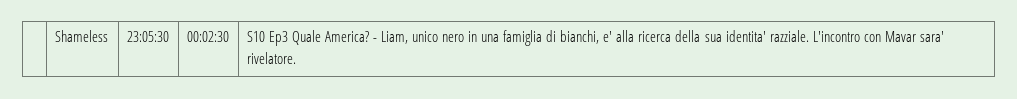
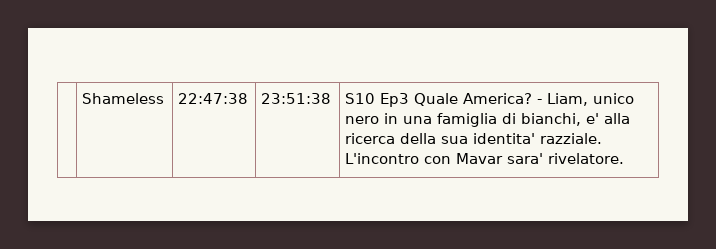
- | Shameless | 23:05:30 | 00:02:30 | S10 Ep3 Quale America? - Liam, unico nero in una famiglia di bianchi, e' alla ricerca della sua identita' razziale. L'incontro con Mavar sara' rivelatore.
+ | Shameless | 22:47:38 | 23:51:38 | S10 Ep3 Quale America? - Liam, unico nero in una famiglia di bianchi, e' alla ricerca della sua identita' razziale. L'incontro con Mavar sara' rivelatore.

